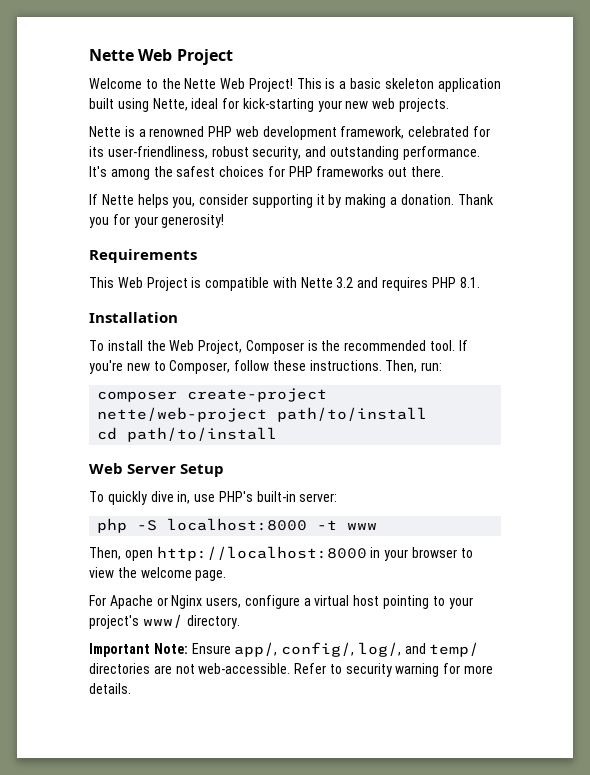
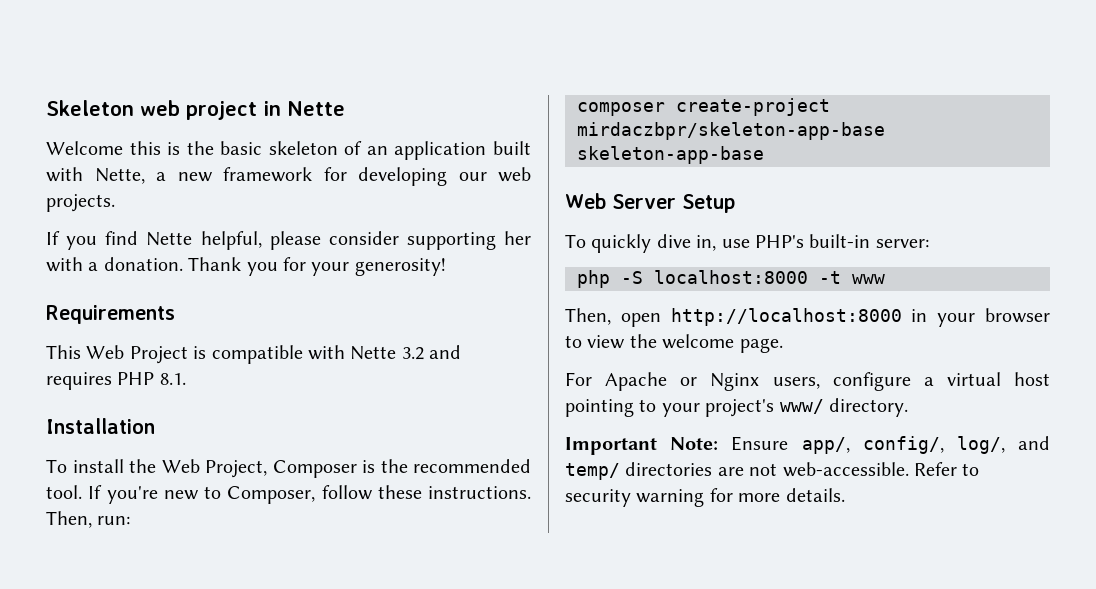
- Nette Web Project
+ Skeleton web project in Nette
- Welcome to the Nette Web Project! This is a basic skeleton application built using Nette, ideal for kick-starting your new web projects.
- Nette is a renowned PHP web development framework, celebrated for its user-friendliness, robust security, and outstanding performance. It's among the safest choices for PHP frameworks out there.
- If Nette helps you, consider supporting it by making a donation.
+ Welcome this is the basic skeleton of an application built with Nette, a new framework for developing our web projects.
+ If you find Nette helpful, please consider supporting her with a donation.
- composer create-project nette/web-project path/to/install
- cd path/to/install
+ composer create-project mirdaczbpr/skeleton-app-base skeleton-app-base

